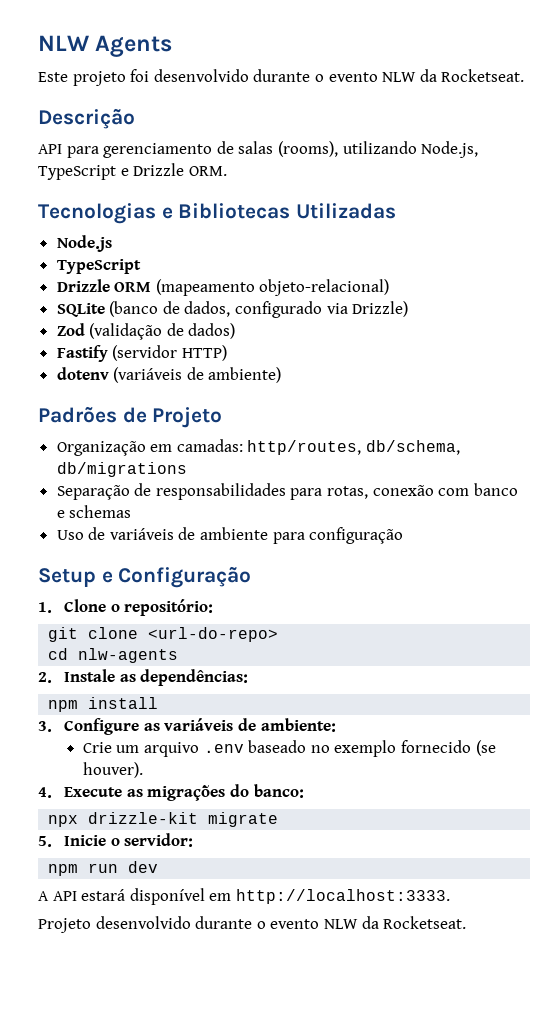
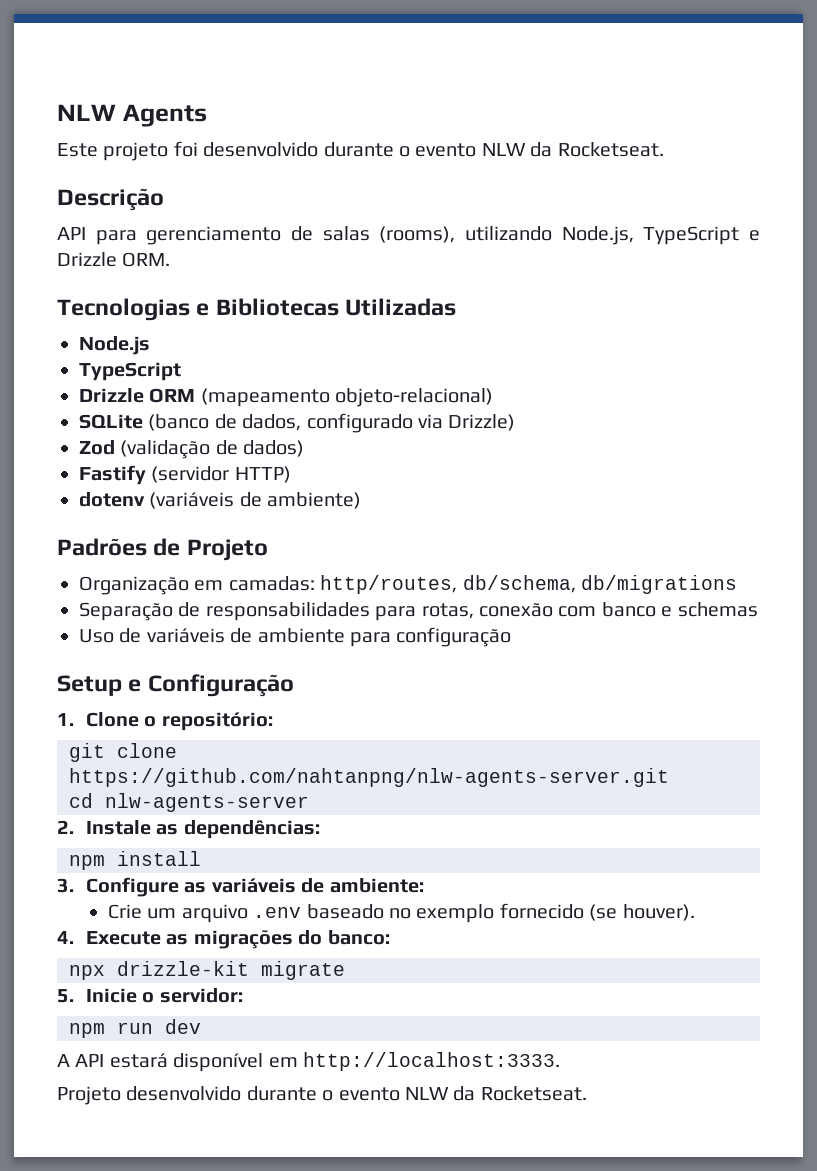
- git clone <url-do-repo>
+ git clone https://github.com/nahtanpng/nlw-agents-server.git
- cd nlw-agents
+ cd nlw-agents-server

